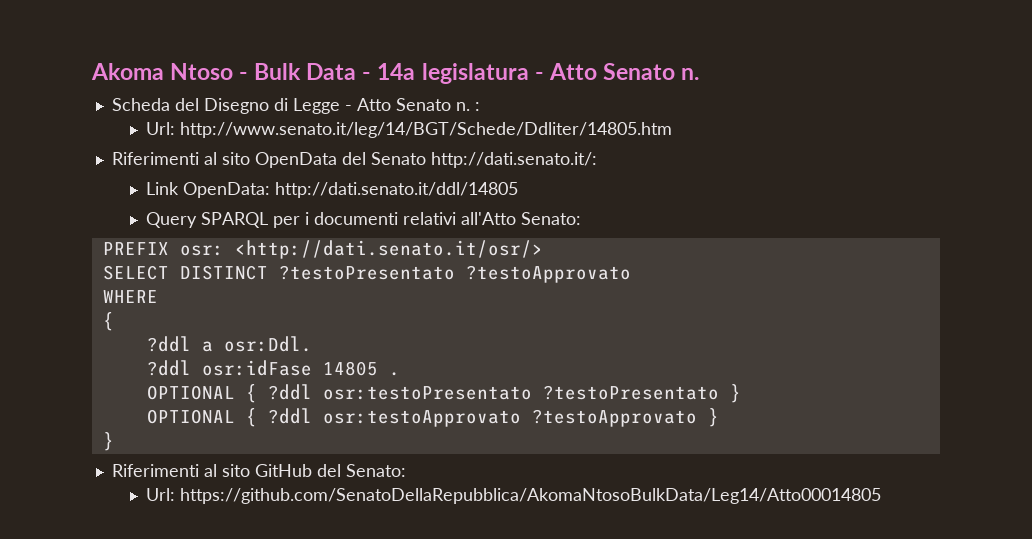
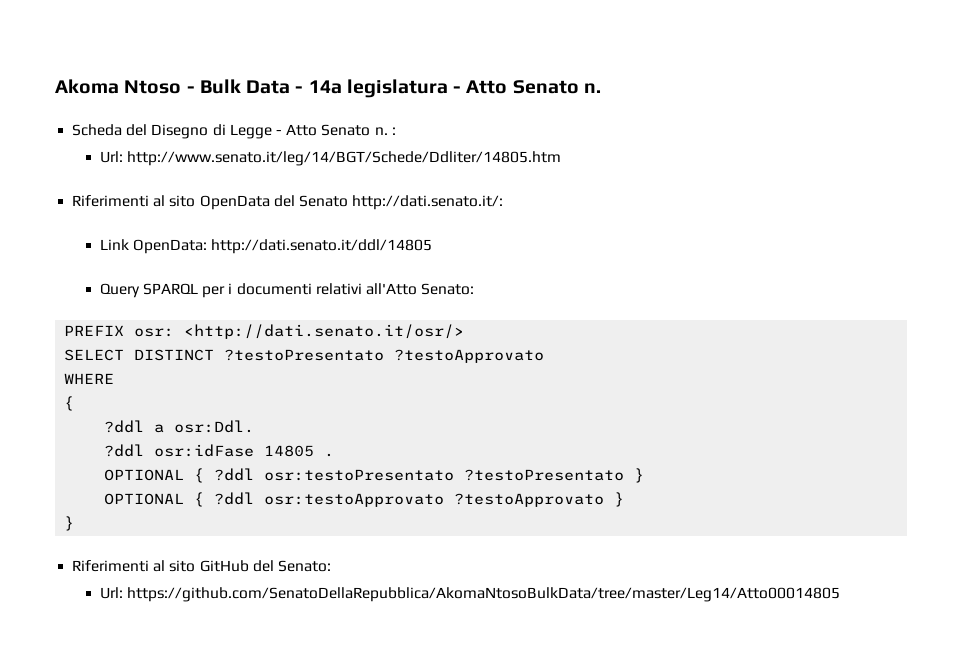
- Url: https://github.com/SenatoDellaRepubblica/AkomaNtosoBulkData/Leg14/Atto00014805
+ Url: https://github.com/SenatoDellaRepubblica/AkomaNtosoBulkData/tree/master/Leg14/Atto00014805

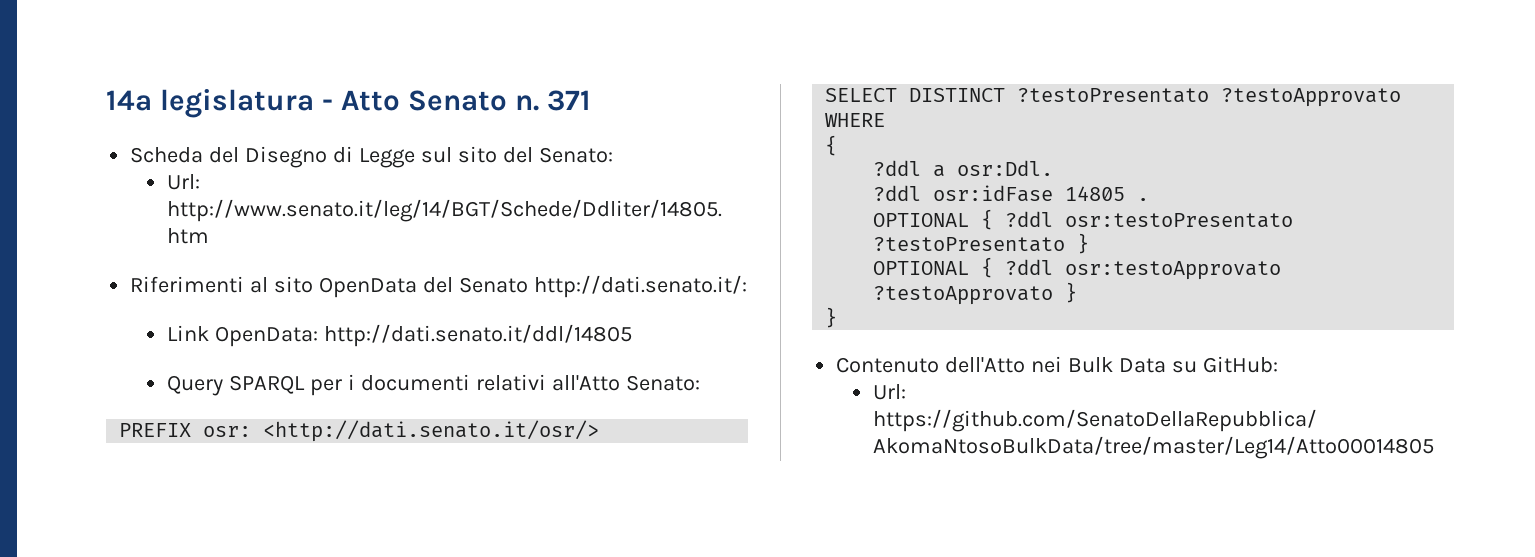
- Akoma Ntoso - Bulk Data - 14a legislatura - Atto Senato n.
+ 14a legislatura - Atto Senato n. 371
- Scheda del Disegno di Legge - Atto Senato n. :
+ Scheda del Disegno di Legge sul sito del Senato:
- Riferimenti al sito GitHub del Senato:
+ Contenuto dell'Atto nei Bulk Data su GitHub:

